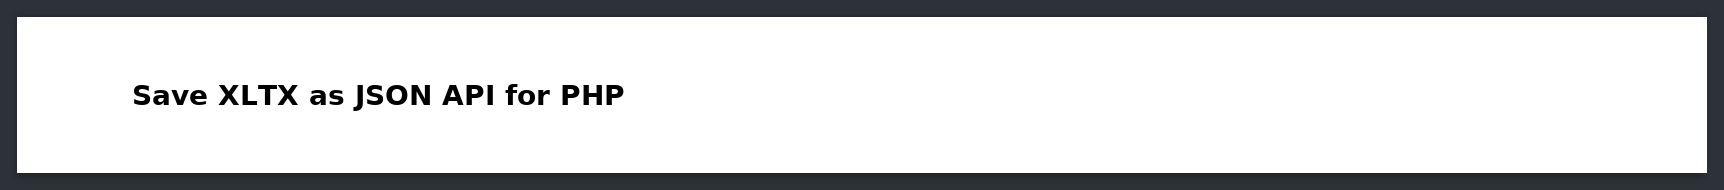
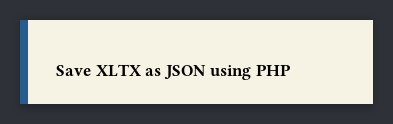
- Save XLTX as JSON API for PHP
+ Save XLTX as JSON using PHP

